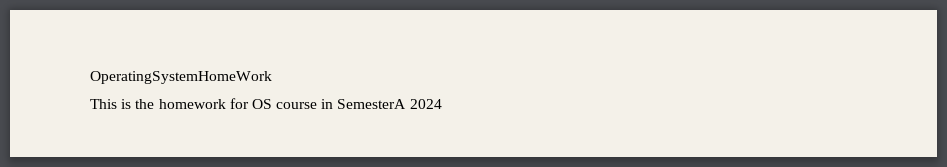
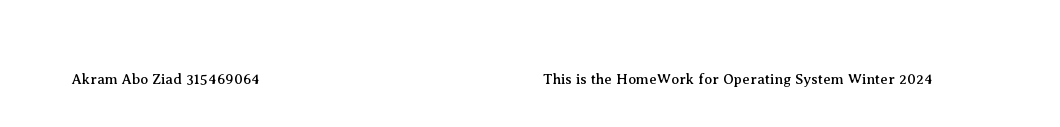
- OperatingSystemHomeWork
+ Akram Abo Ziad 315469064
- This is the homework for OS course in SemesterA 2024
+ This is the HomeWork for Operating System Winter 2024

